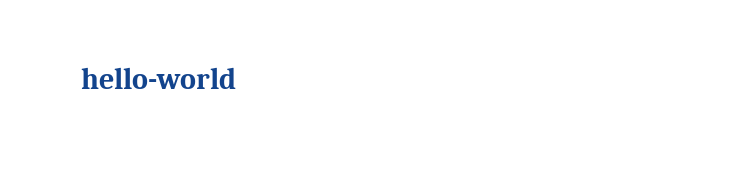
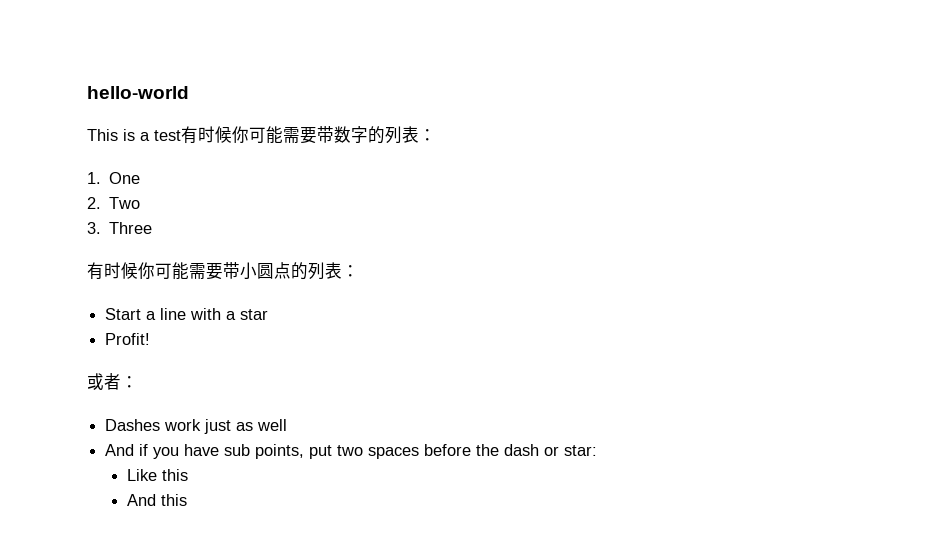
+ This is a test有时候你可能需要带数字的列表：
+ 1. One
+ 2. Two
+ 3. Three
+ 有时候你可能需要带小圆点的列表：
+ Start a line with a star
+ Profit!
+ 或者：
+ Dashes work just as well
+ And if you have sub points, put two spaces before the dash or star:
+ Like this
+ And this

